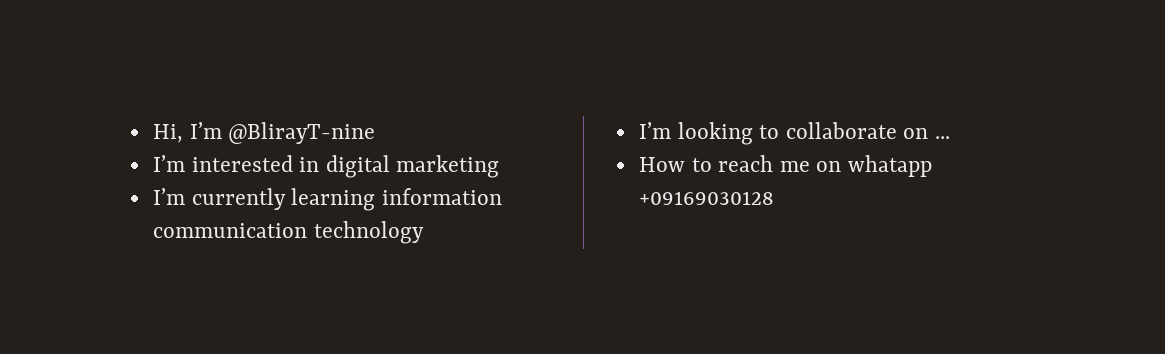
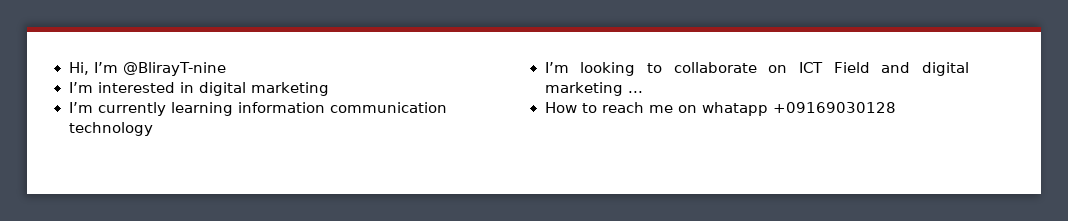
- I’m looking to collaborate on ...
+ I’m looking to collaborate on ICT Field and digital marketing ...

